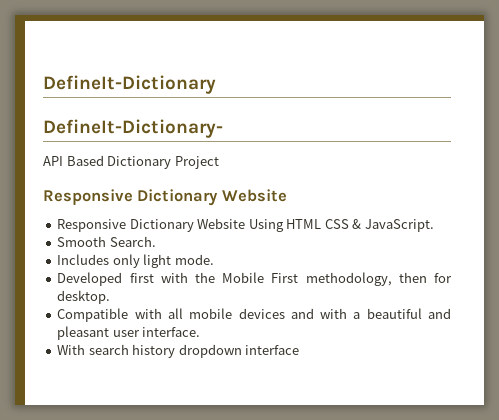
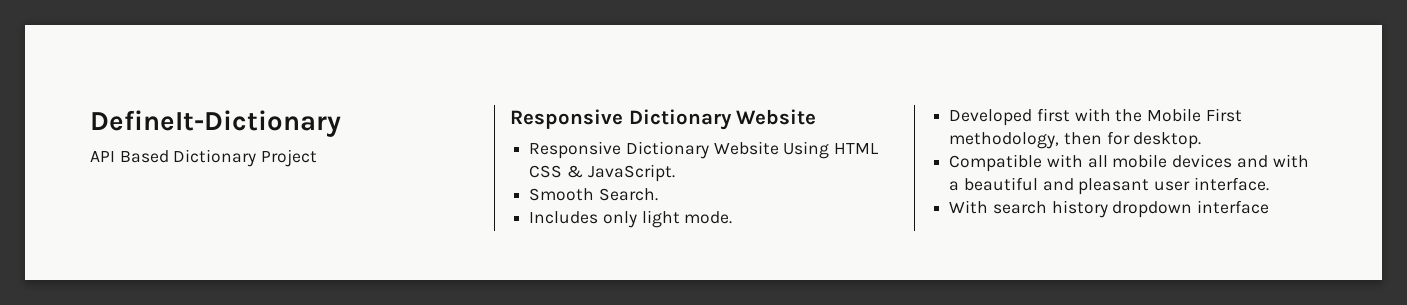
- DefineIt-Dictionary-

